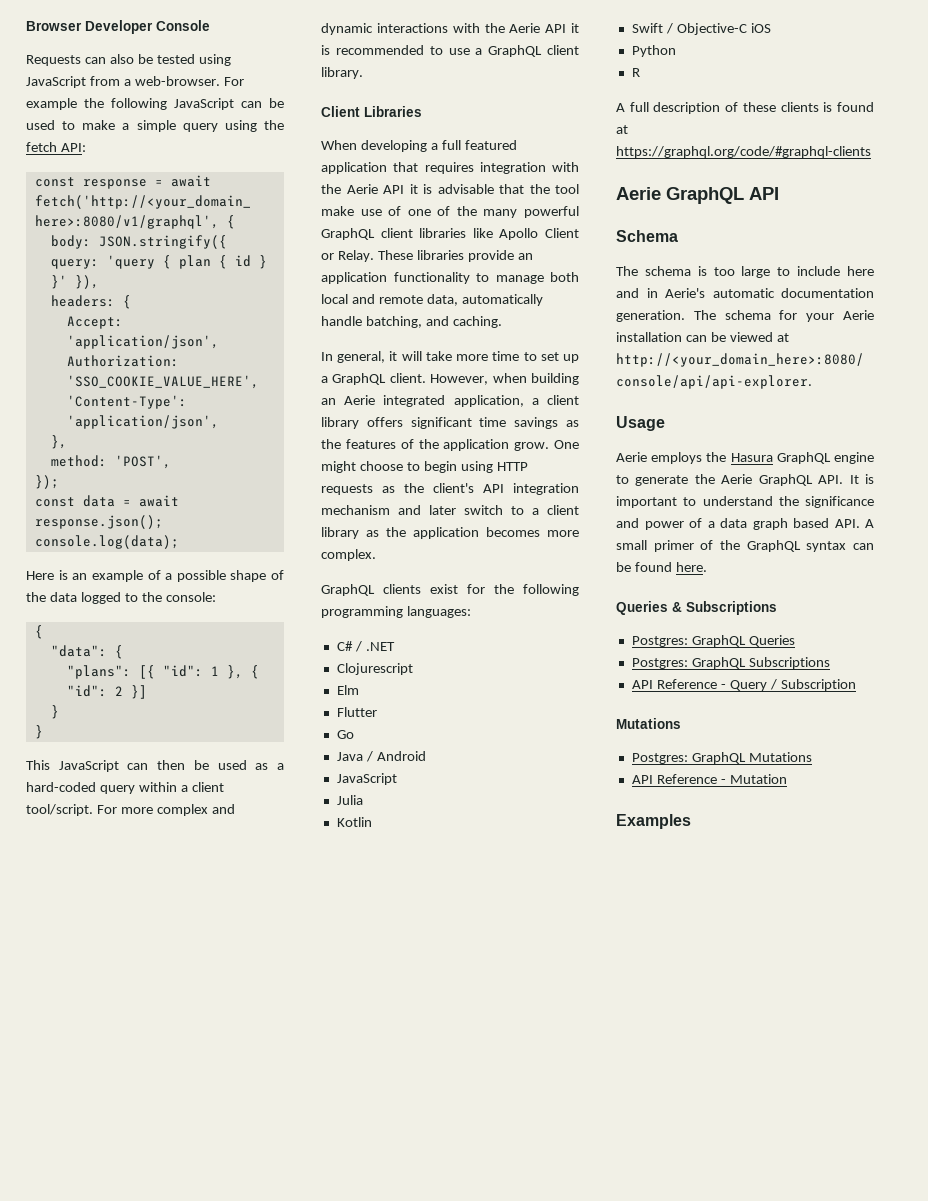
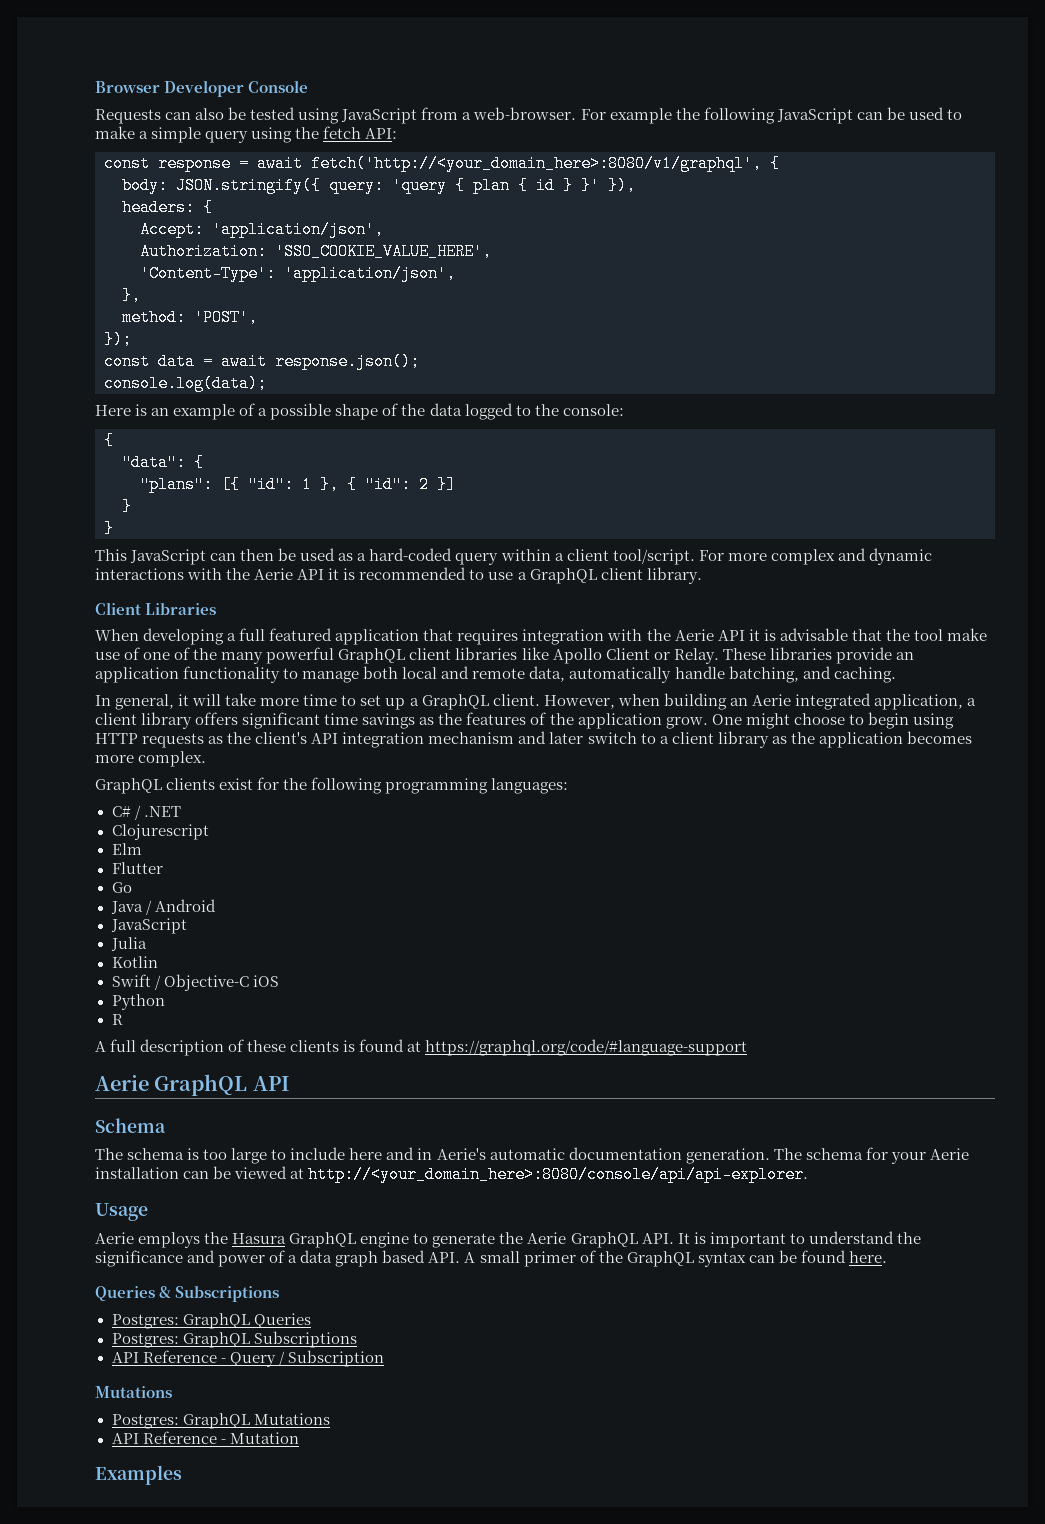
- A full description of these clients is found at https://graphql.org/code/#graphql-clients
+ A full description of these clients is found at https://graphql.org/code/#language-support

